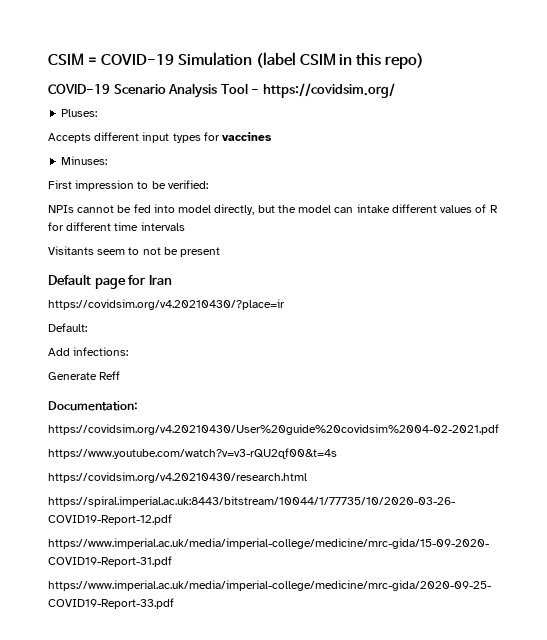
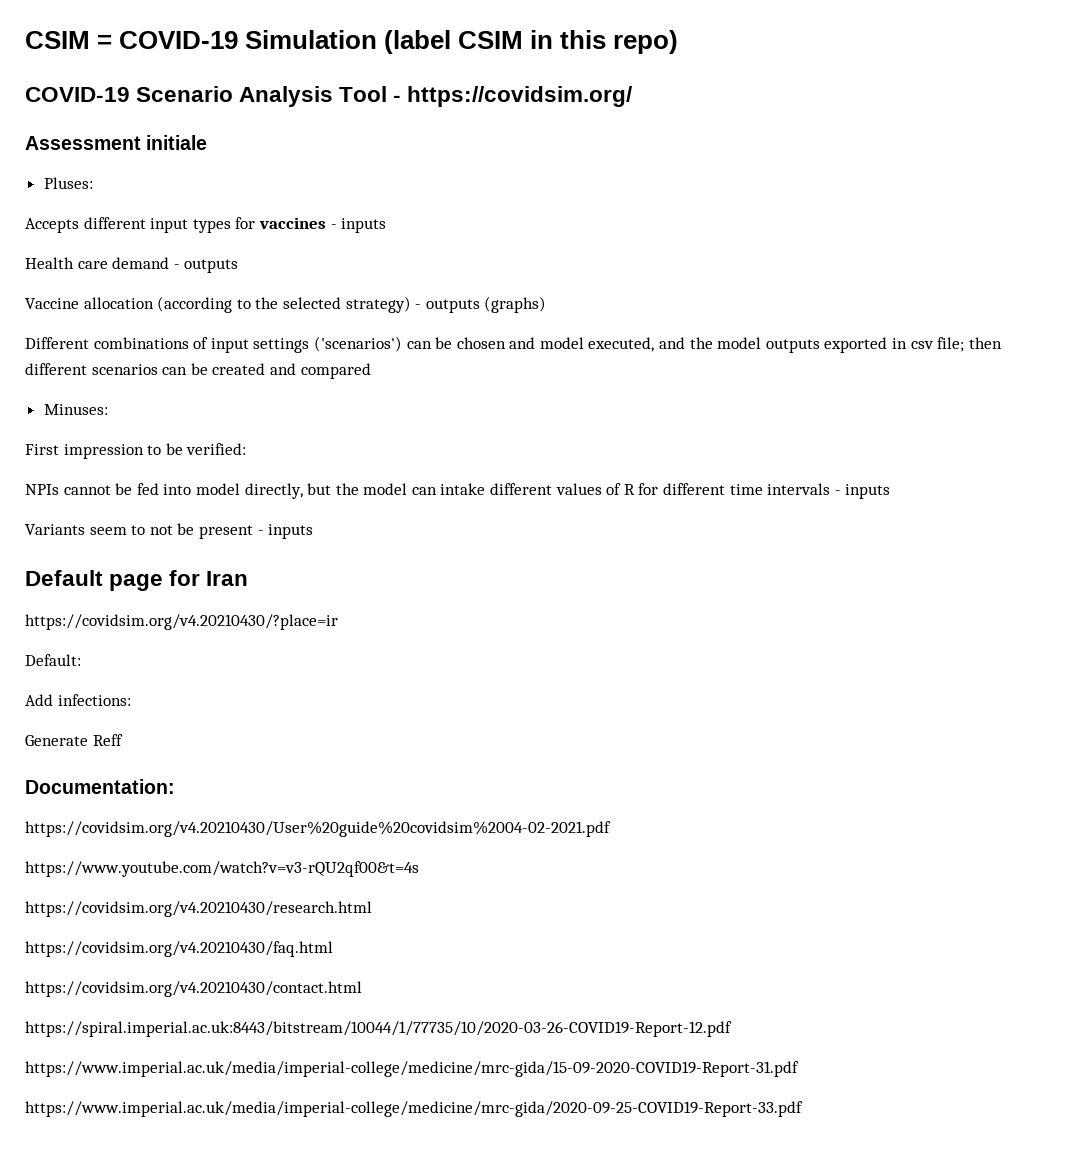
+ Assessment initiale
- Accepts different input types for vaccines
+ Accepts different input types for vaccines - inputs
+ Health care demand - outputs
+ Vaccine allocation (according to the selected strategy) - outputs (graphs)
+ Different combinations of input settings ('scenarios') can be chosen and model executed, and the model outputs exported in csv file; then different scenarios can be created and compared
- NPIs cannot be fed into model directly, but the model can intake different values of R for different time intervals
- Visitants seem to not be present
+ NPIs cannot be fed into model directly, but the model can intake different values of R for different time intervals - inputs
+ Variants seem to not be present - inputs
+ https://covidsim.org/v4.20210430/faq.html
+ https://covidsim.org/v4.20210430/contact.html

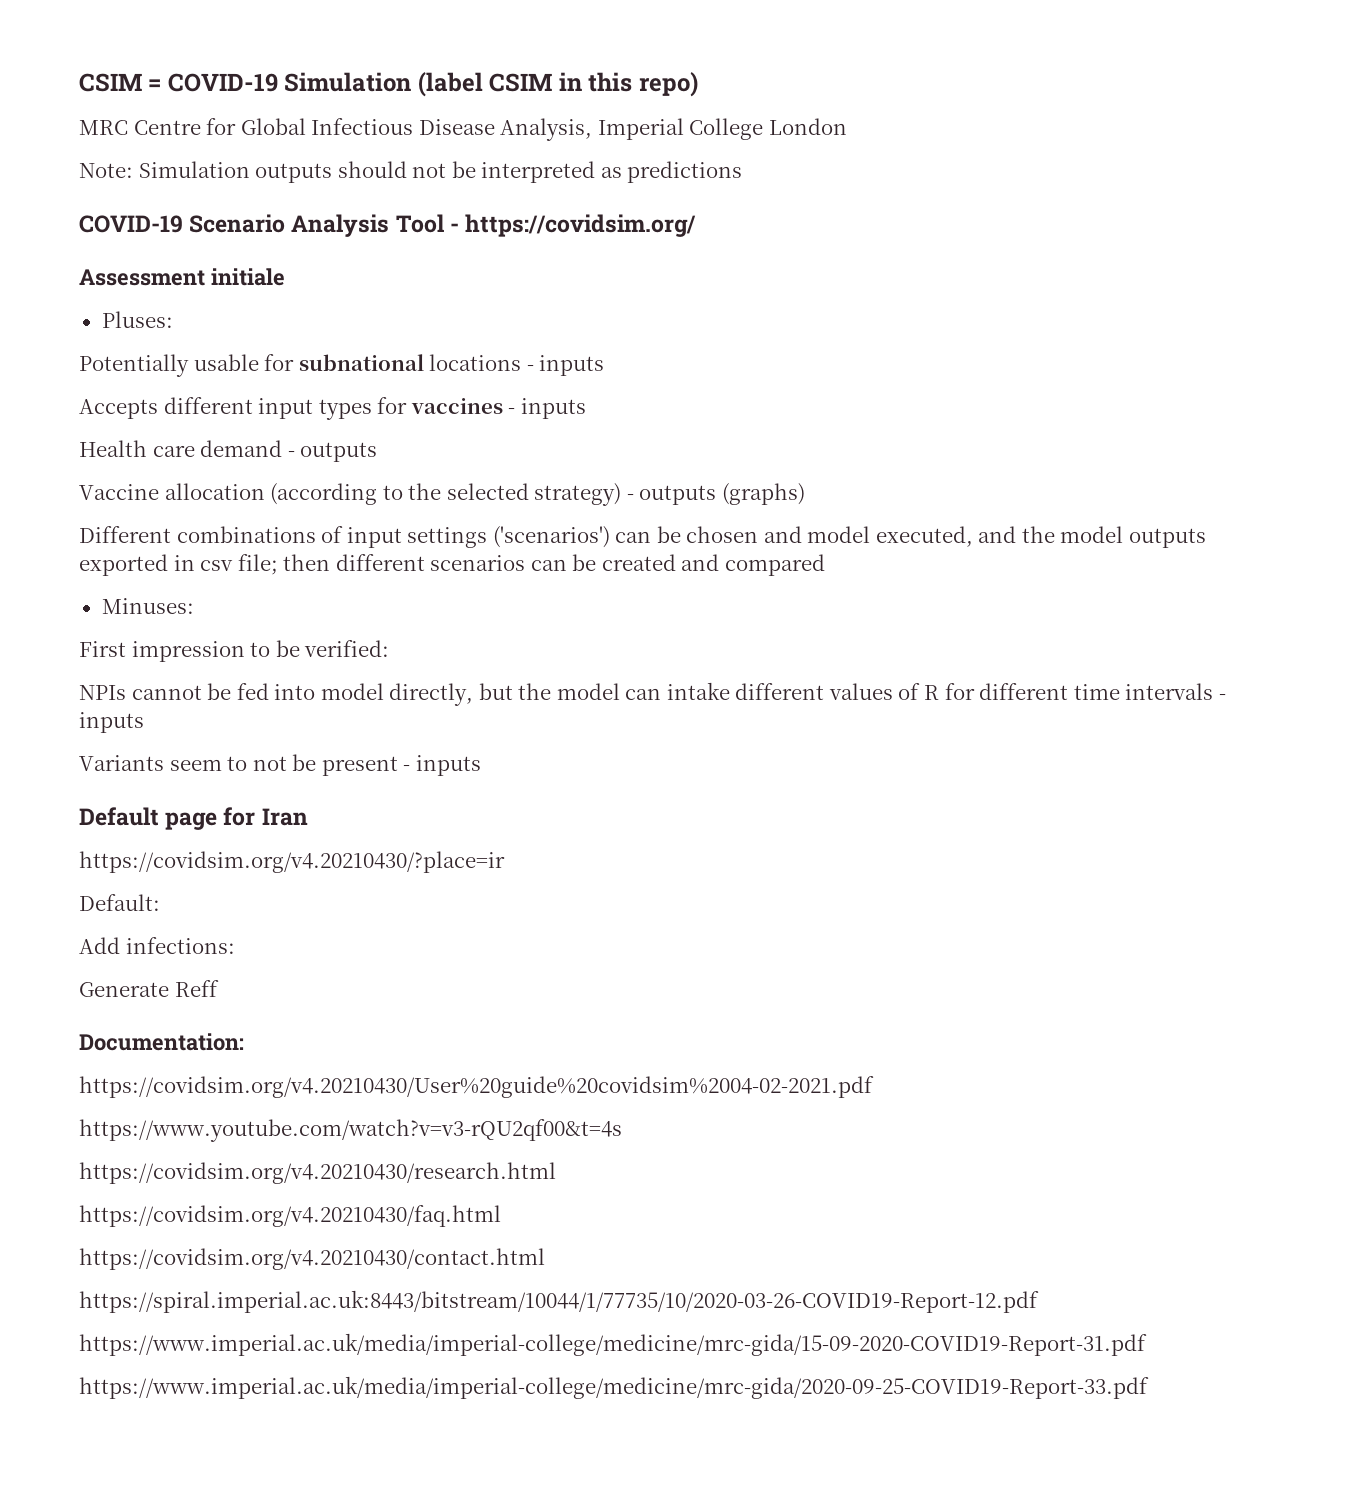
+ MRC Centre for Global Infectious Disease Analysis, Imperial College London
+ Note: Simulation outputs should not be interpreted as predictions
+ Potentially usable for subnational locations - inputs

